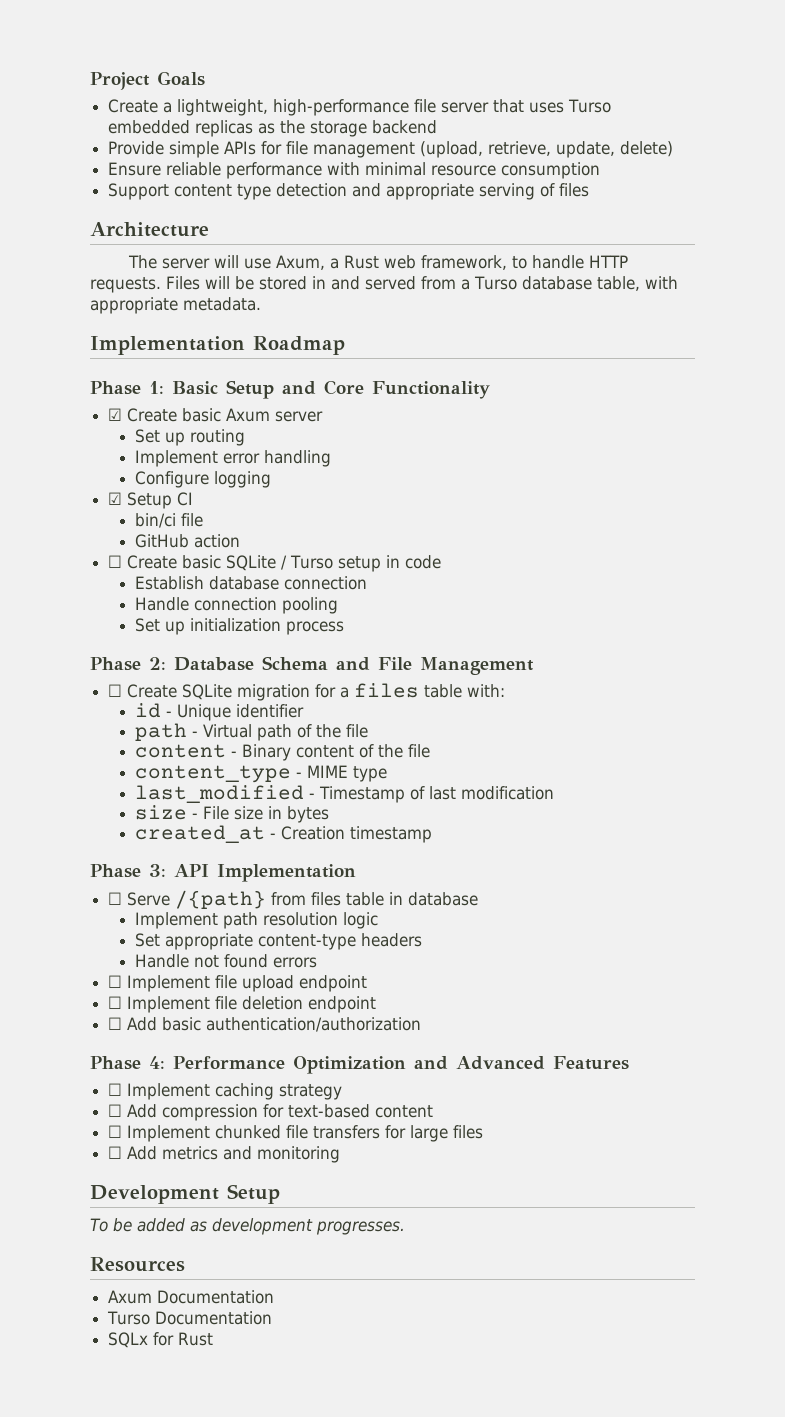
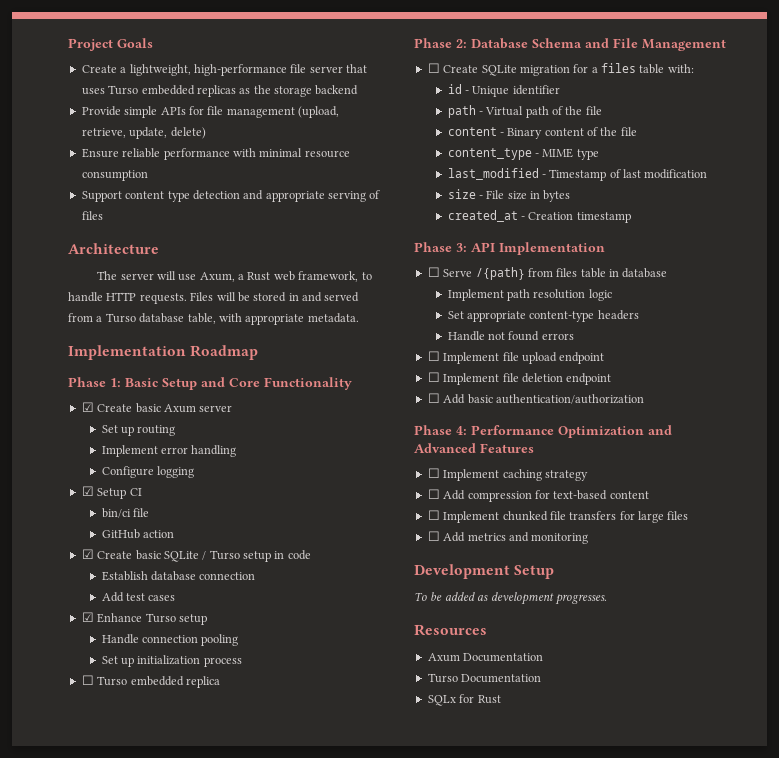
- ☐ Create basic SQLite / Turso setup in code
+ ☑ Create basic SQLite / Turso setup in code
+ Add test cases
+ ☑ Enhance Turso setup
+ ☐ Turso embedded replica

